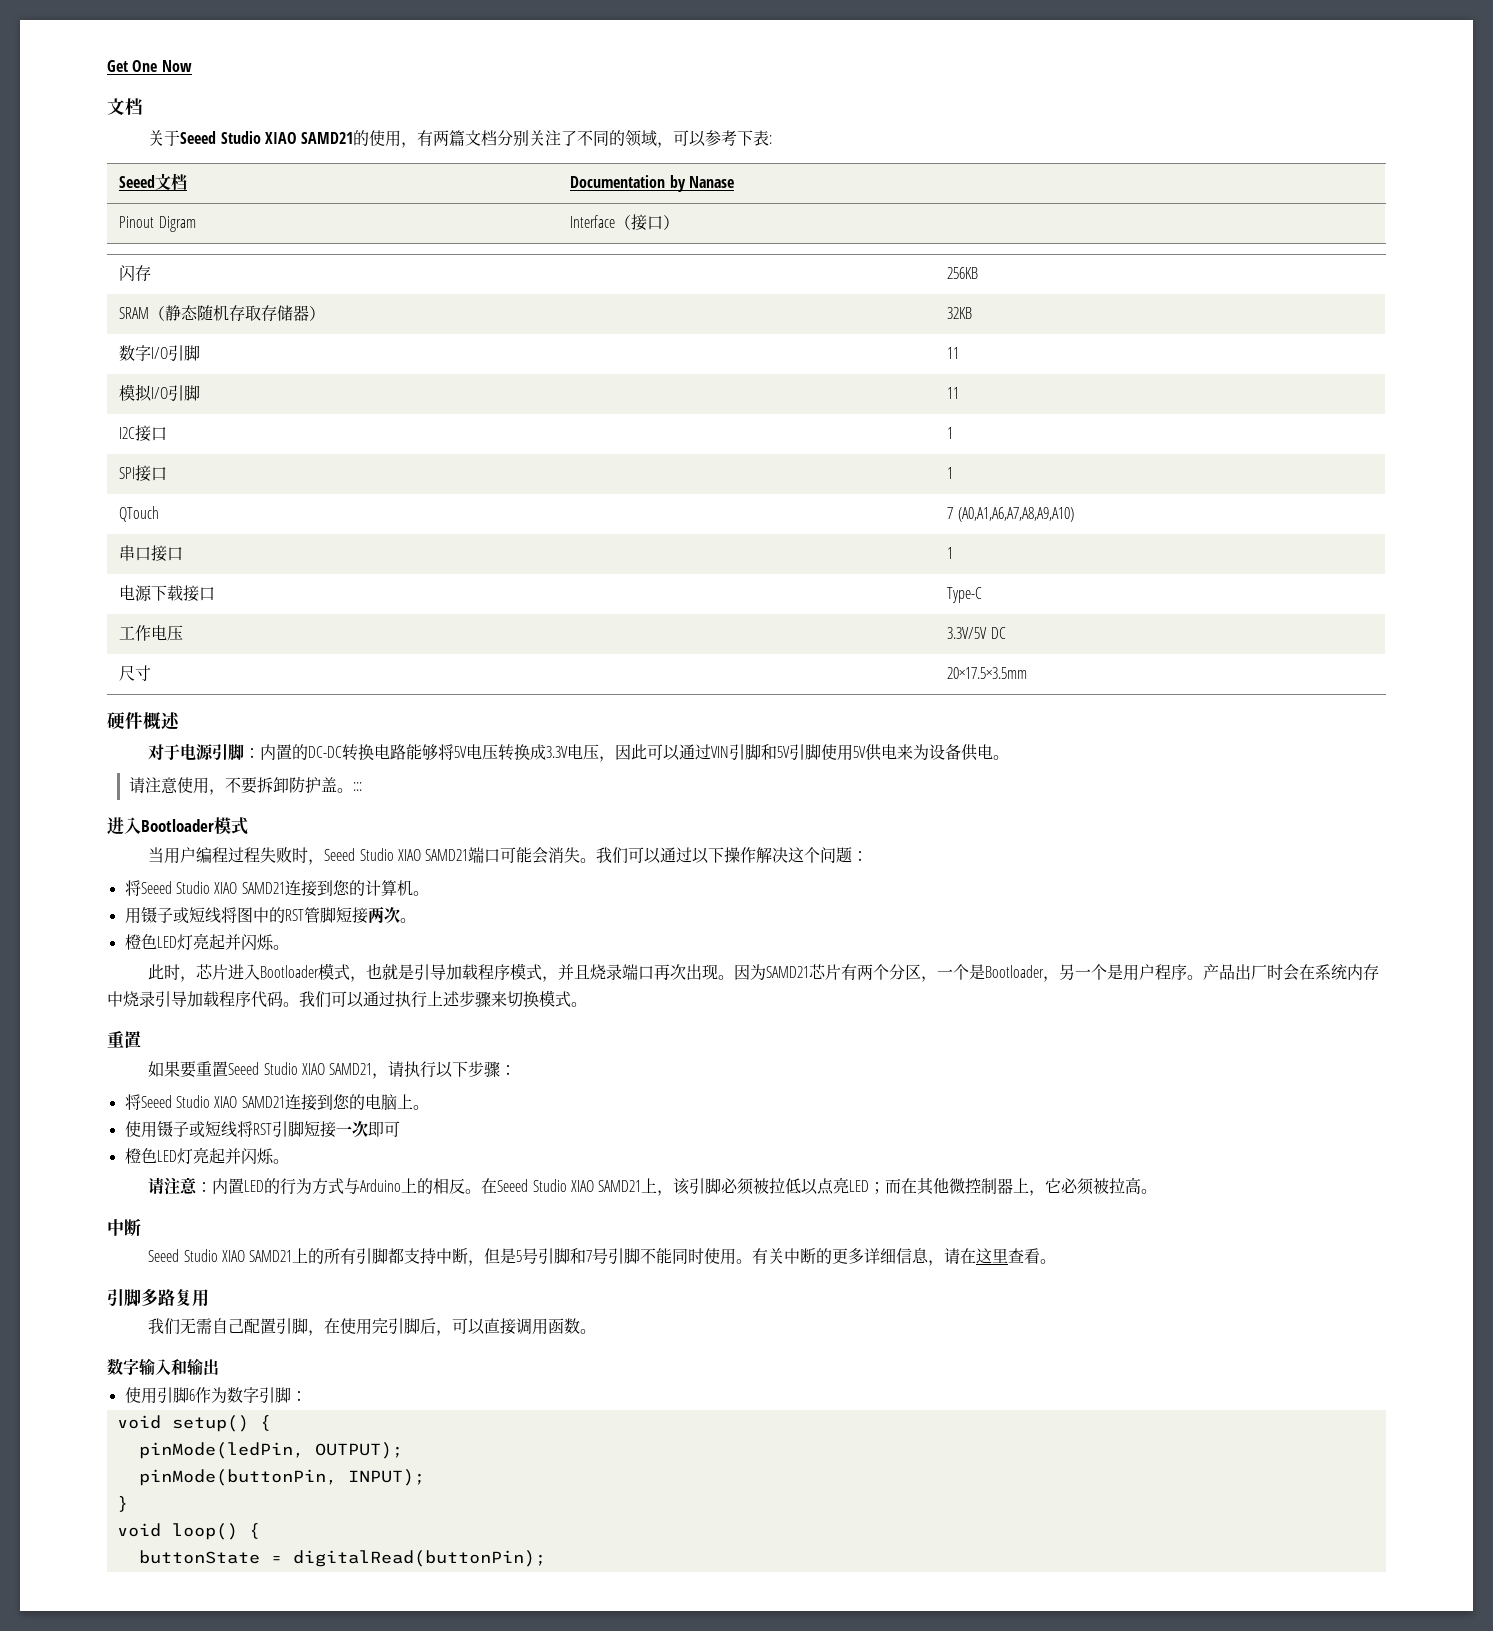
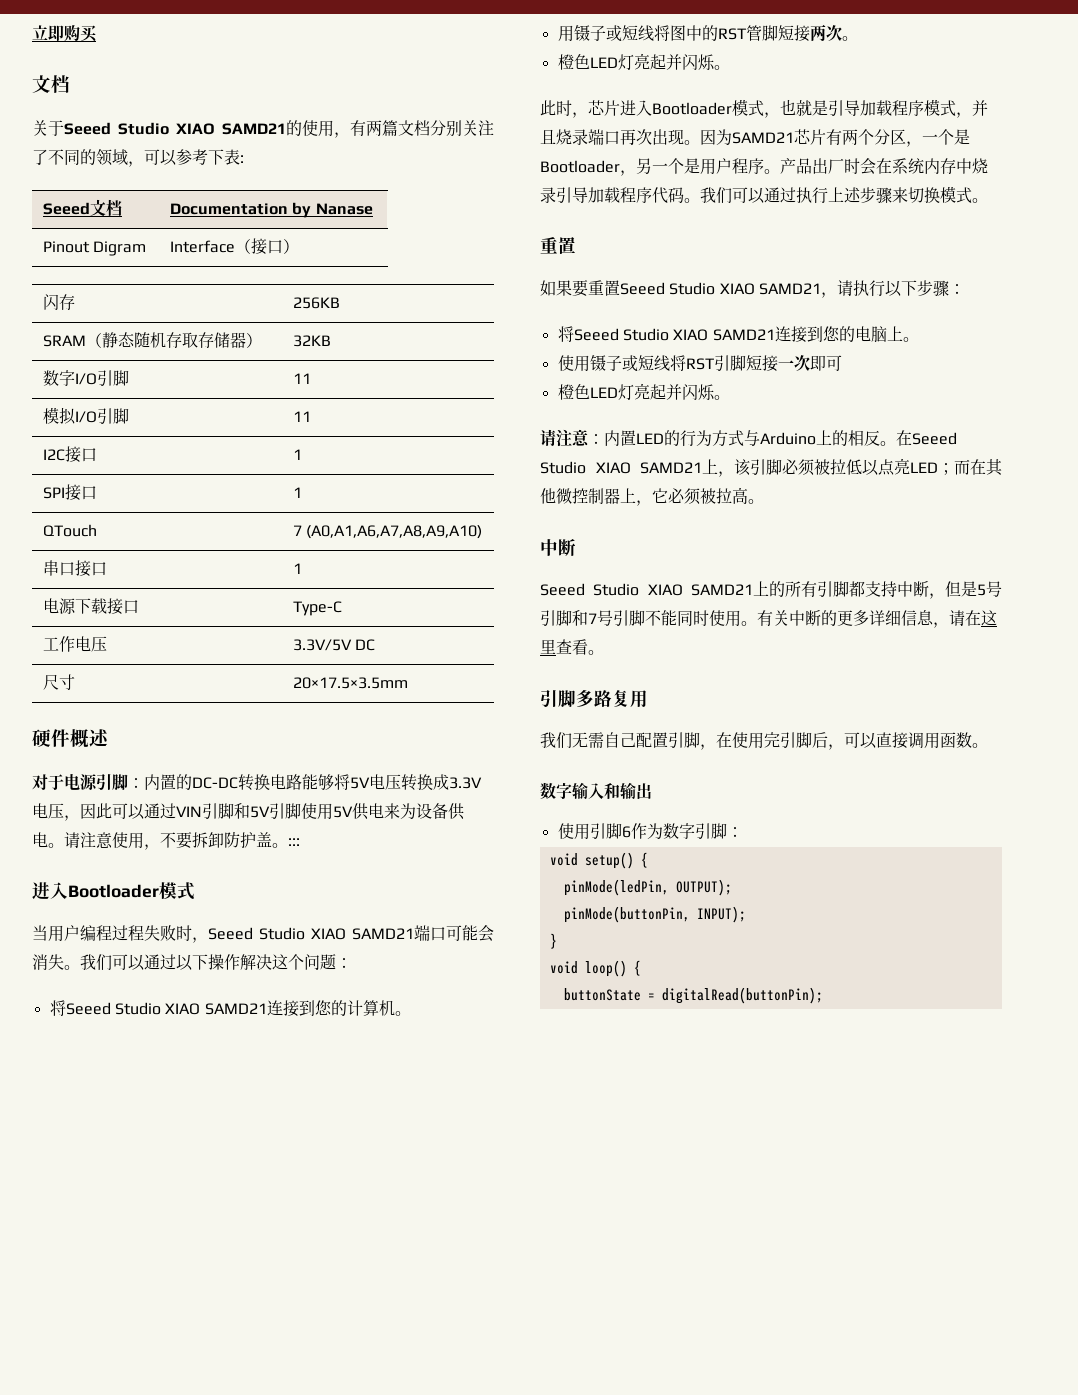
- Get One Now
+ 立即购买
- 对于电源引脚：内置的DC-DC转换电路能够将5V电压转换成3.3V电压，因此可以通过VIN引脚和5V引脚使用5V供电来为设备供电。
- 请注意使用，不要拆卸防护盖。:::
+ 对于电源引脚：内置的DC-DC转换电路能够将5V电压转换成3.3V电压，因此可以通过VIN引脚和5V引脚使用5V供电来为设备供电。请注意使用，不要拆卸防护盖。:::

